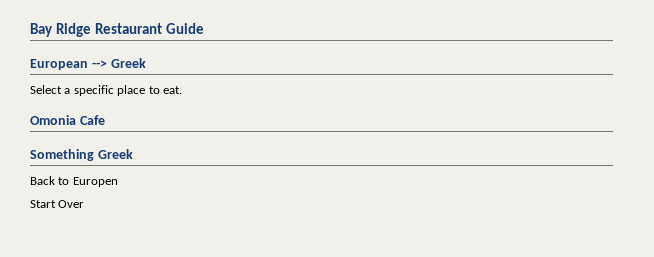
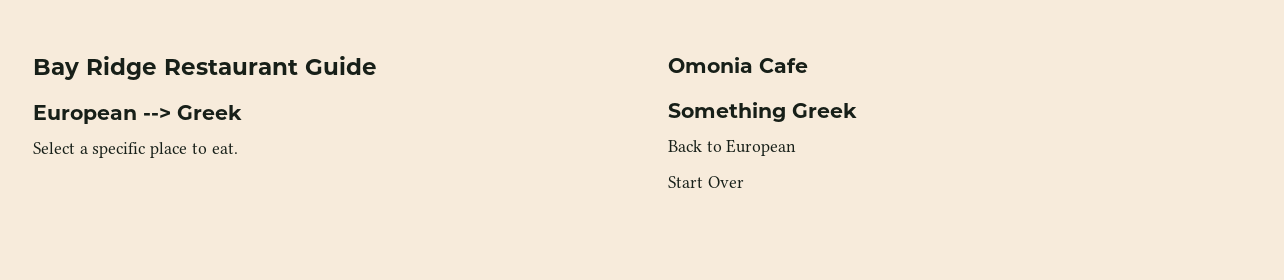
- Back to Europen
+ Back to European

